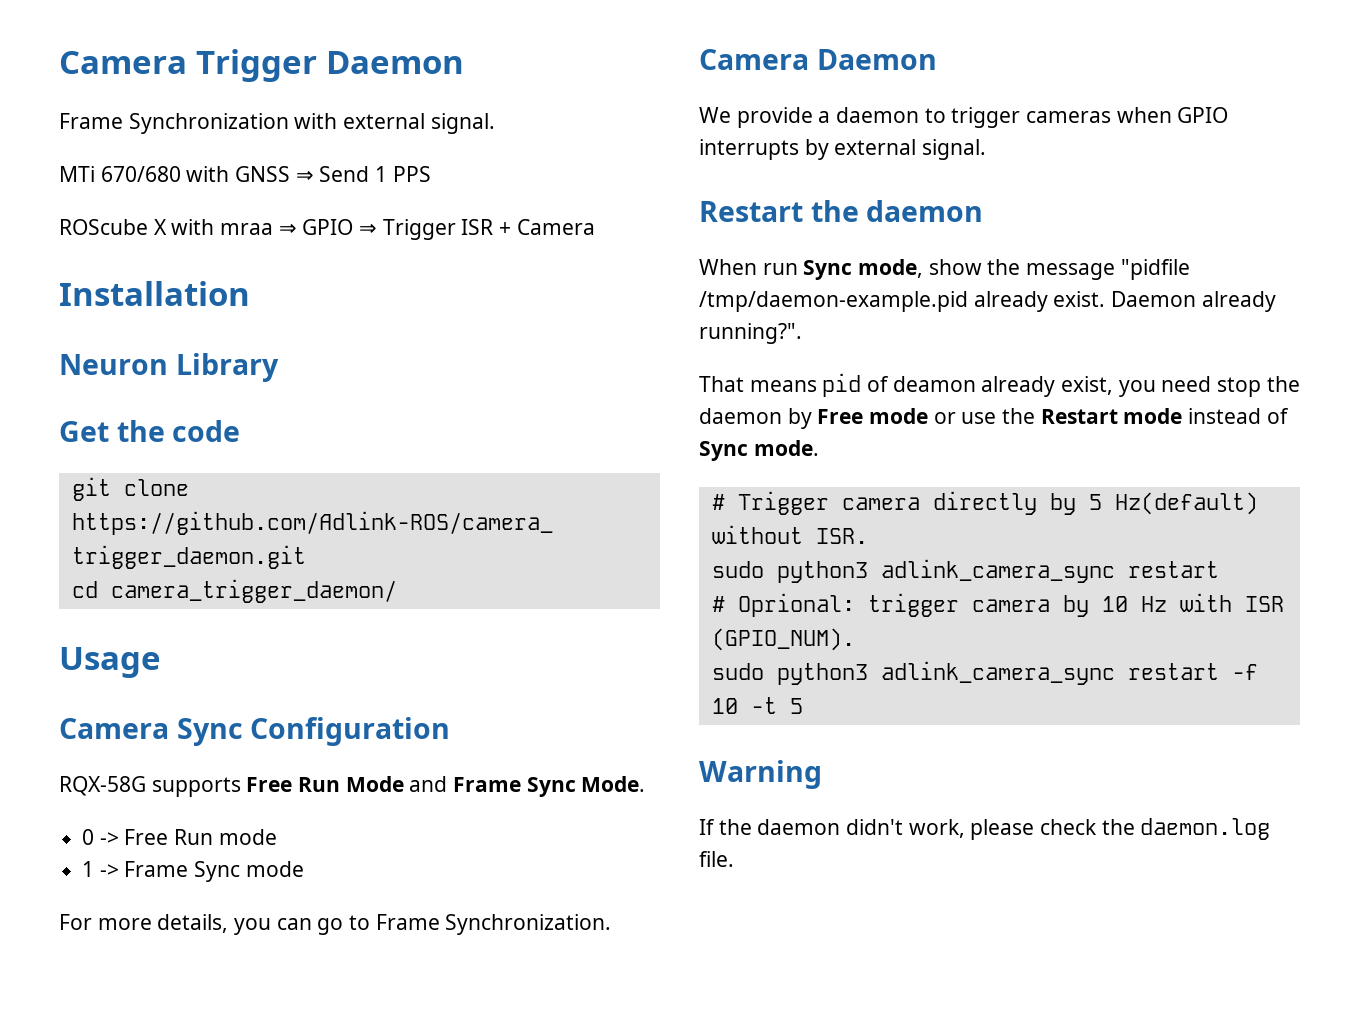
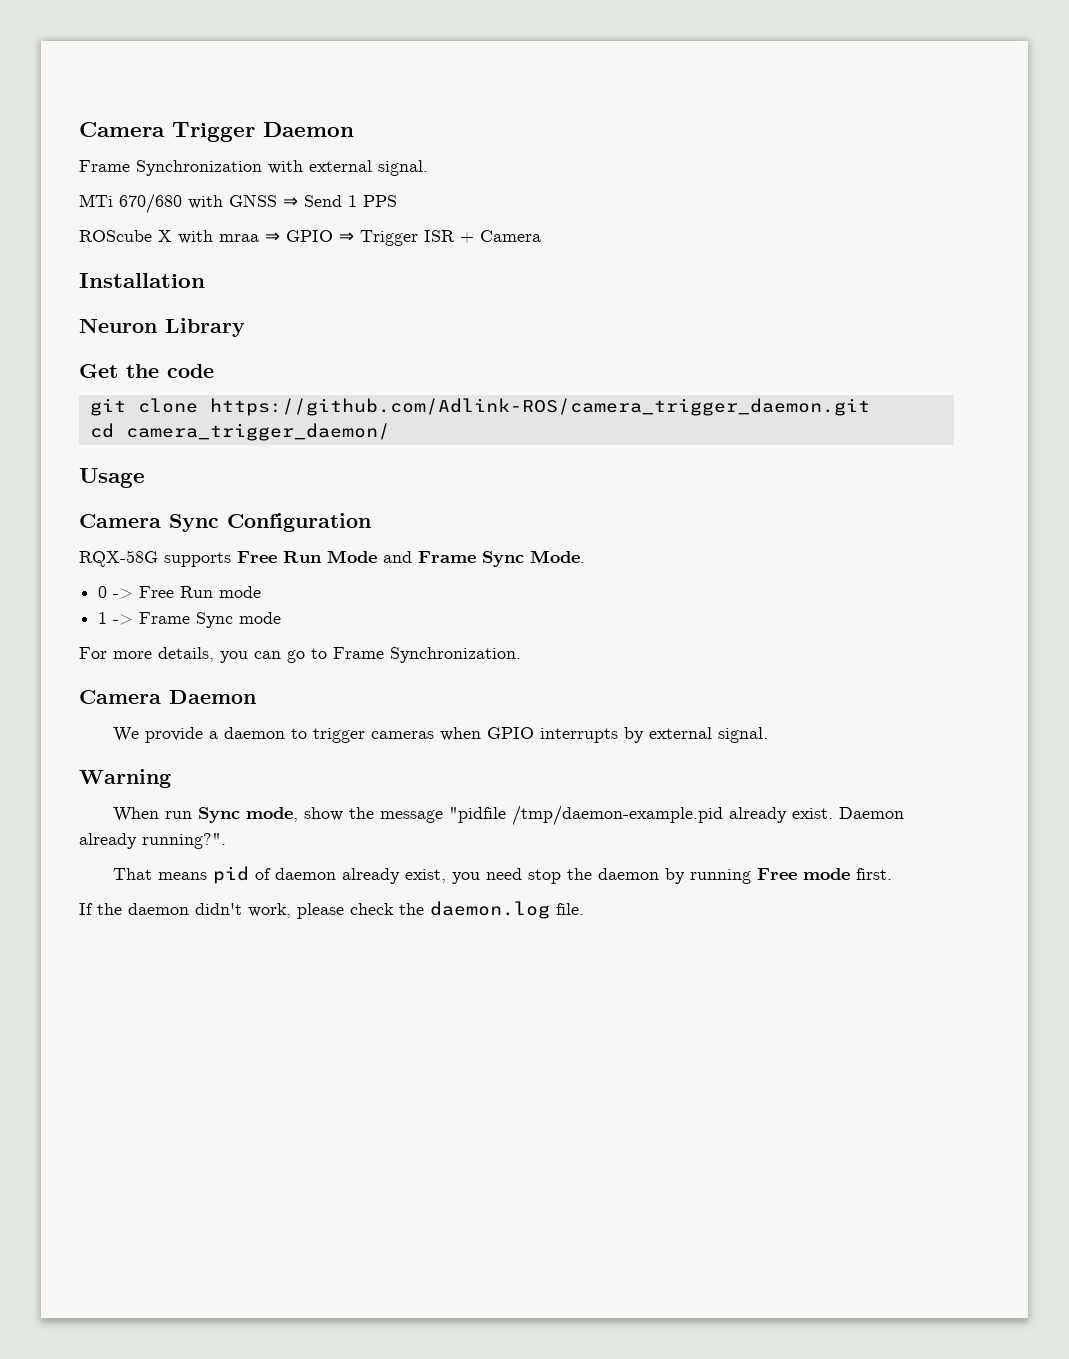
- Restart the daemon
+ Warning
- That means pid of deamon already exist, you need stop the daemon by Free mode or use the Restart mode instead of Sync mode.
- # Trigger camera directly by 5 Hz(default) without ISR.
- sudo python3 adlink_camera_sync restart
- # Oprional: trigger camera by 10 Hz with ISR (GPIO_NUM).
- sudo python3 adlink_camera_sync restart -f 10 -t 5
- Warning
+ That means pid of daemon already exist, you need stop the daemon by running Free mode first.

